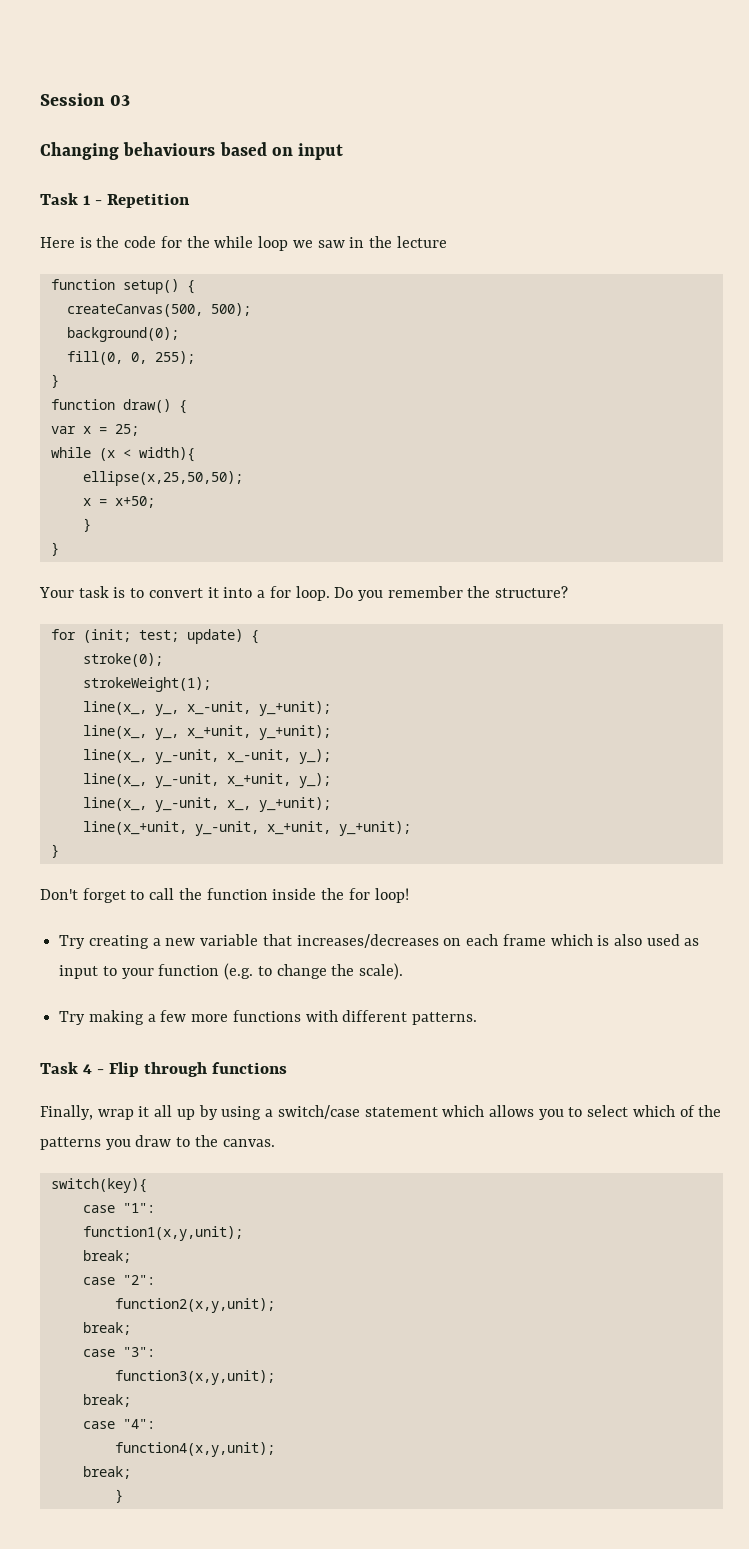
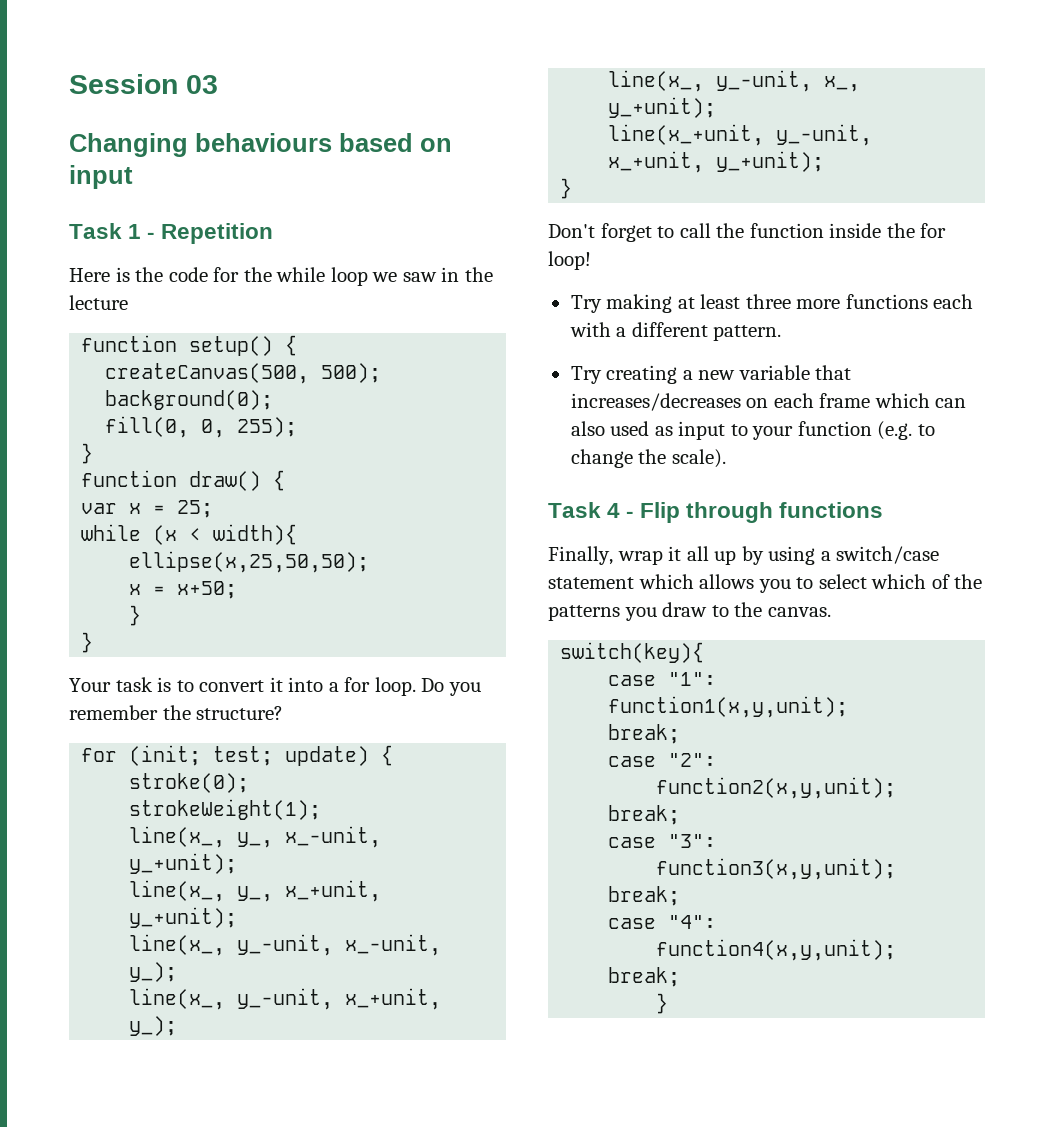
+ Try making at least three more functions each with a different pattern.
- Try creating a new variable that increases/decreases on each frame which is also used as input to your function (e.g. to change the scale).
+ Try creating a new variable that increases/decreases on each frame which can also used as input to your function (e.g. to change the scale).
- Try making a few more functions with different patterns.

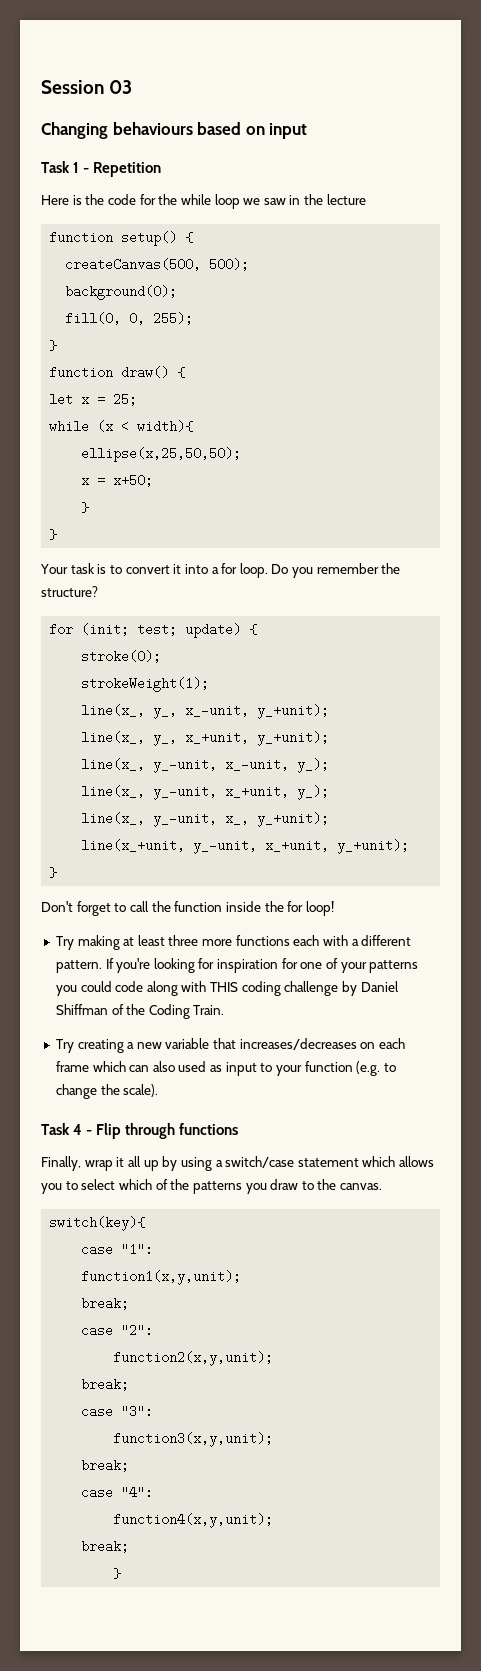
- var x = 25;
+ let x = 25;
+ If you're looking for inspiration for one of your patterns you could code along with THIS coding challenge by Daniel Shiffman of the Coding Train.

